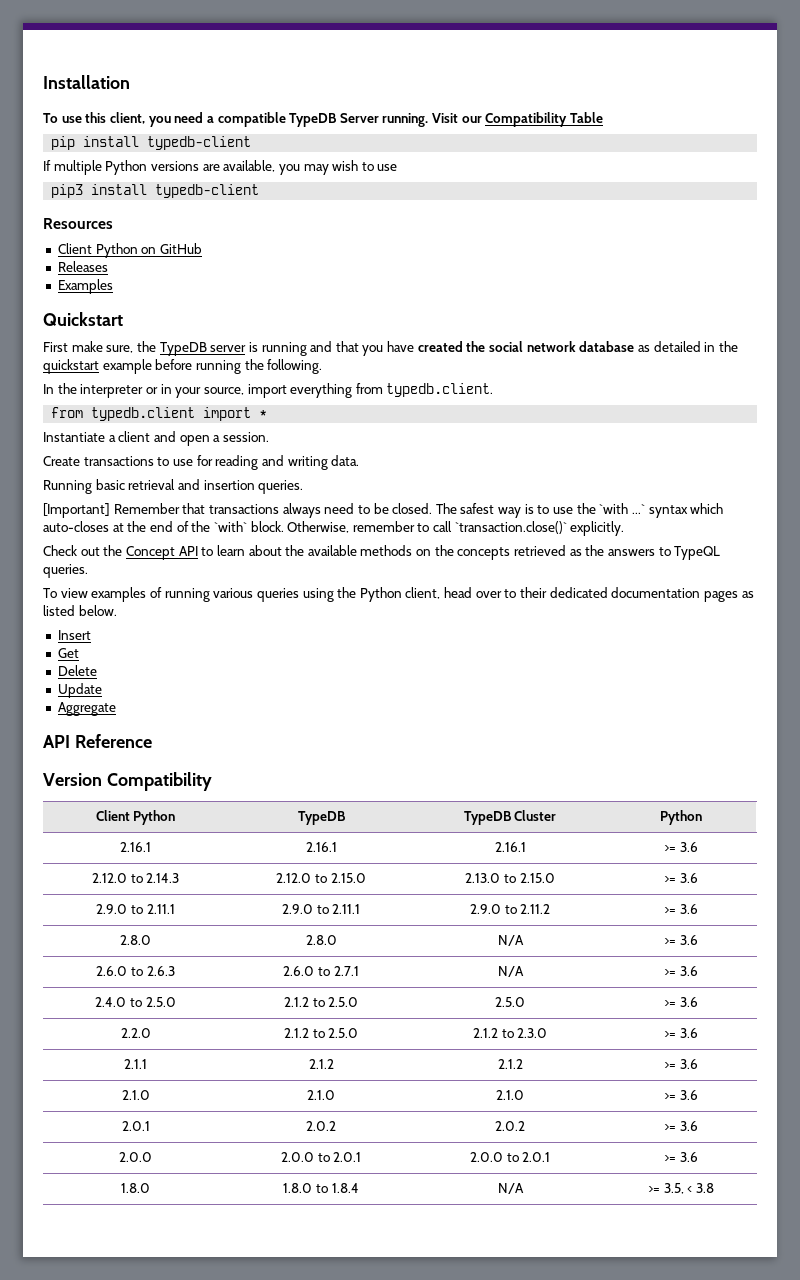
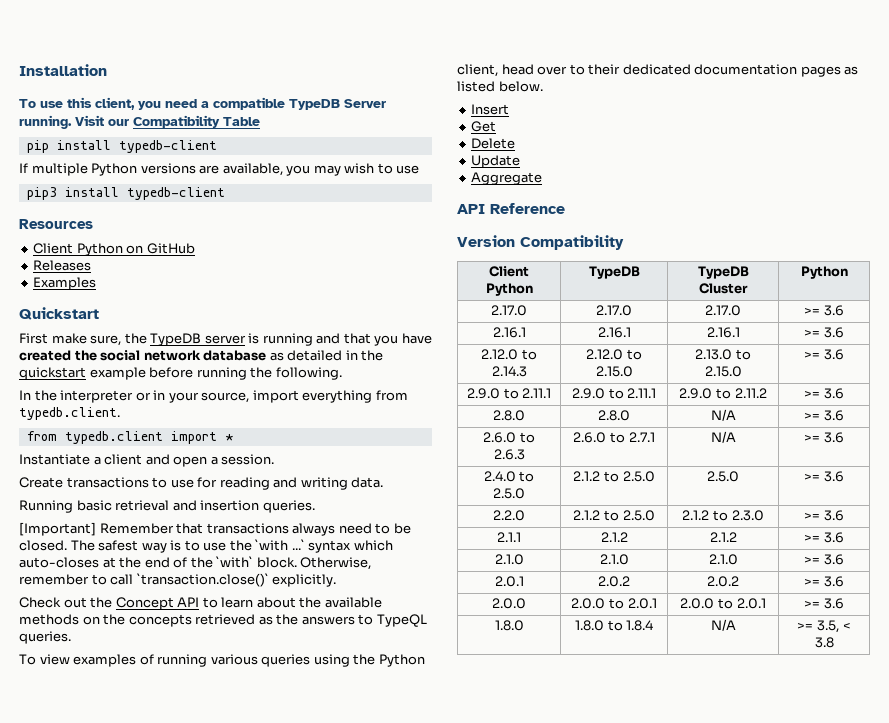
+ 2.17.0 | 2.17.0 | 2.17.0 | >= 3.6

